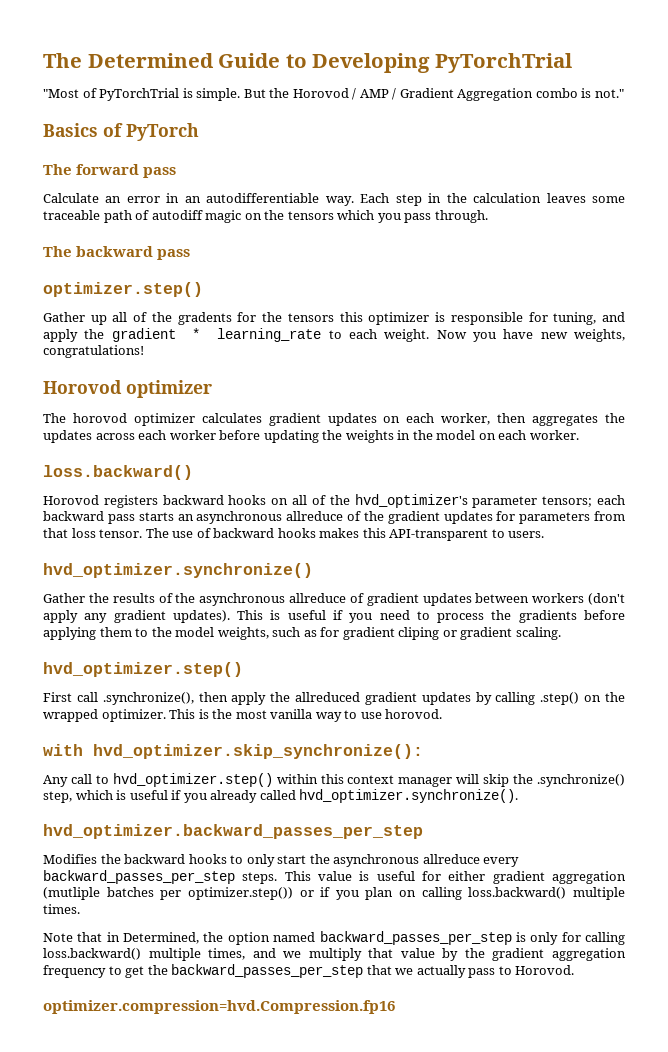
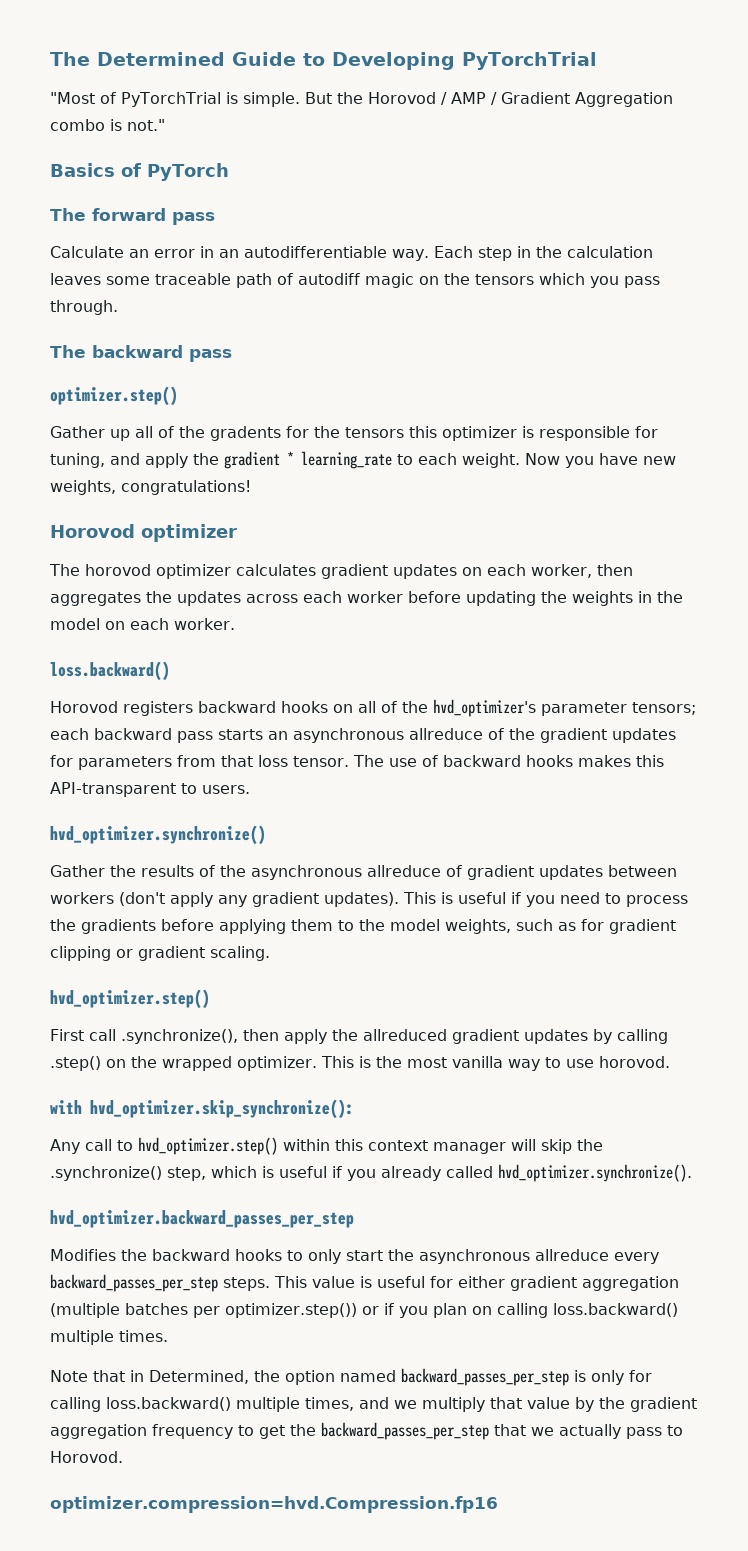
- This is useful if you need to process the gradients before applying them to the model weights, such as for gradient cliping or gradient scaling.
+ This is useful if you need to process the gradients before applying them to the model weights, such as for gradient clipping or gradient scaling.
- This value is useful for either gradient aggregation (mutliple batches per optimizer.step()) or if you plan on calling loss.backward() multiple times.
+ This value is useful for either gradient aggregation (multiple batches per optimizer.step()) or if you plan on calling loss.backward() multiple times.

